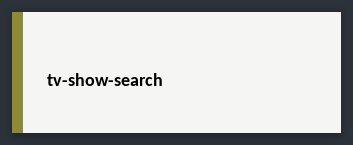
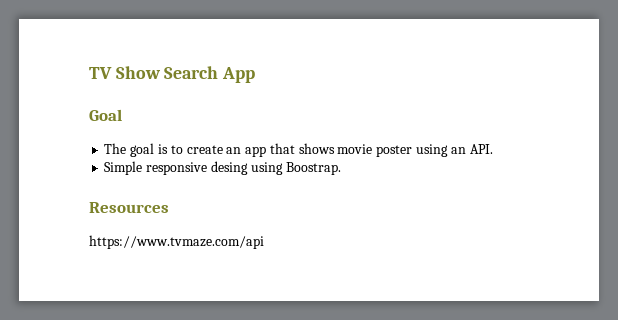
- tv-show-search
+ TV Show Search App
+ Goal
+ The goal is to create an app that shows movie poster using an API.
+ Simple responsive desing using Boostrap.
+ Resources
+ https://www.tvmaze.com/api

